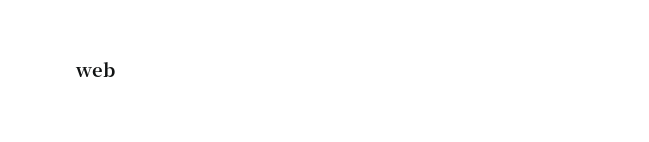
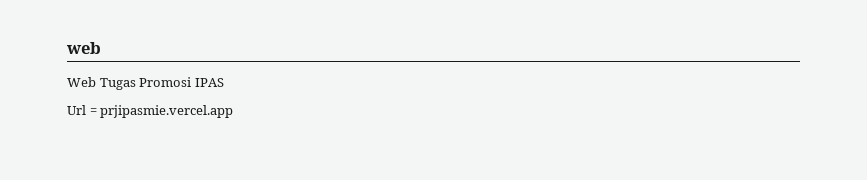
+ Web Tugas Promosi IPAS
+ Url = prjipasmie.vercel.app

